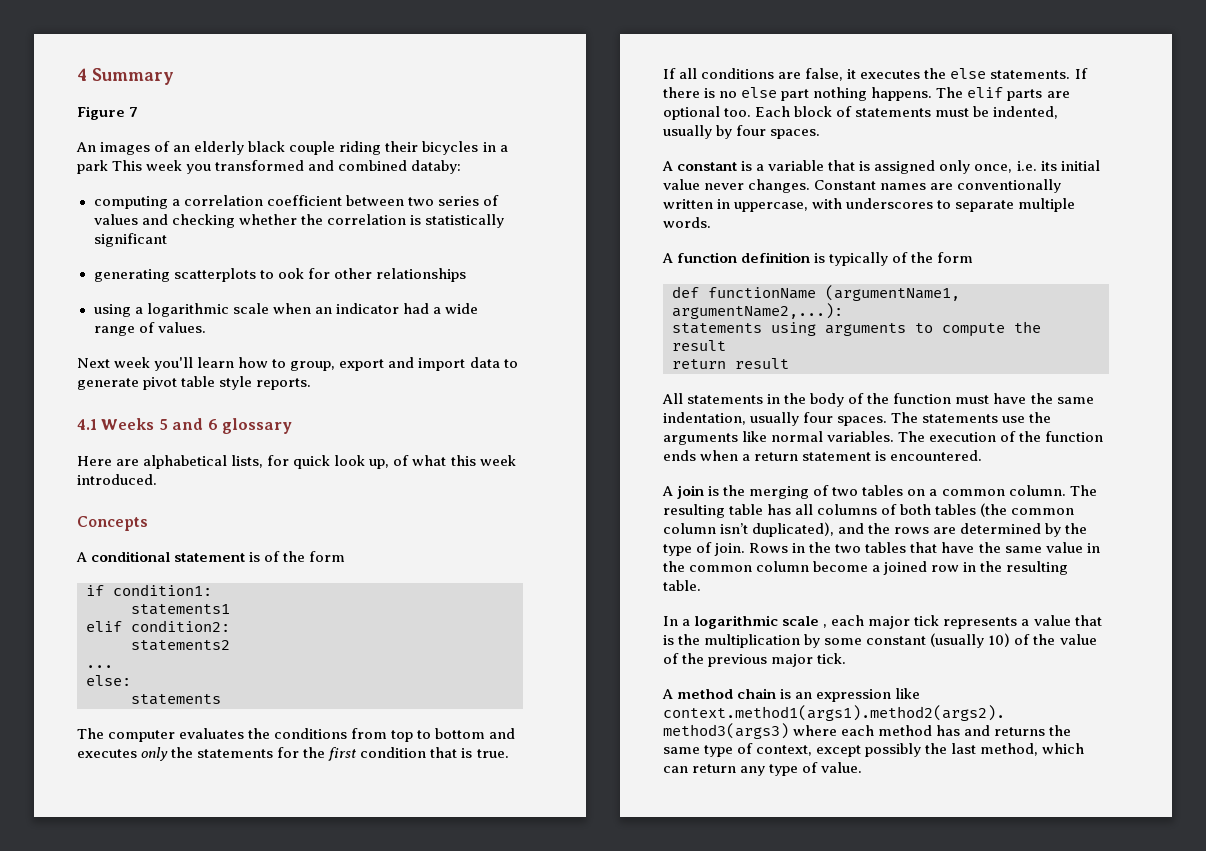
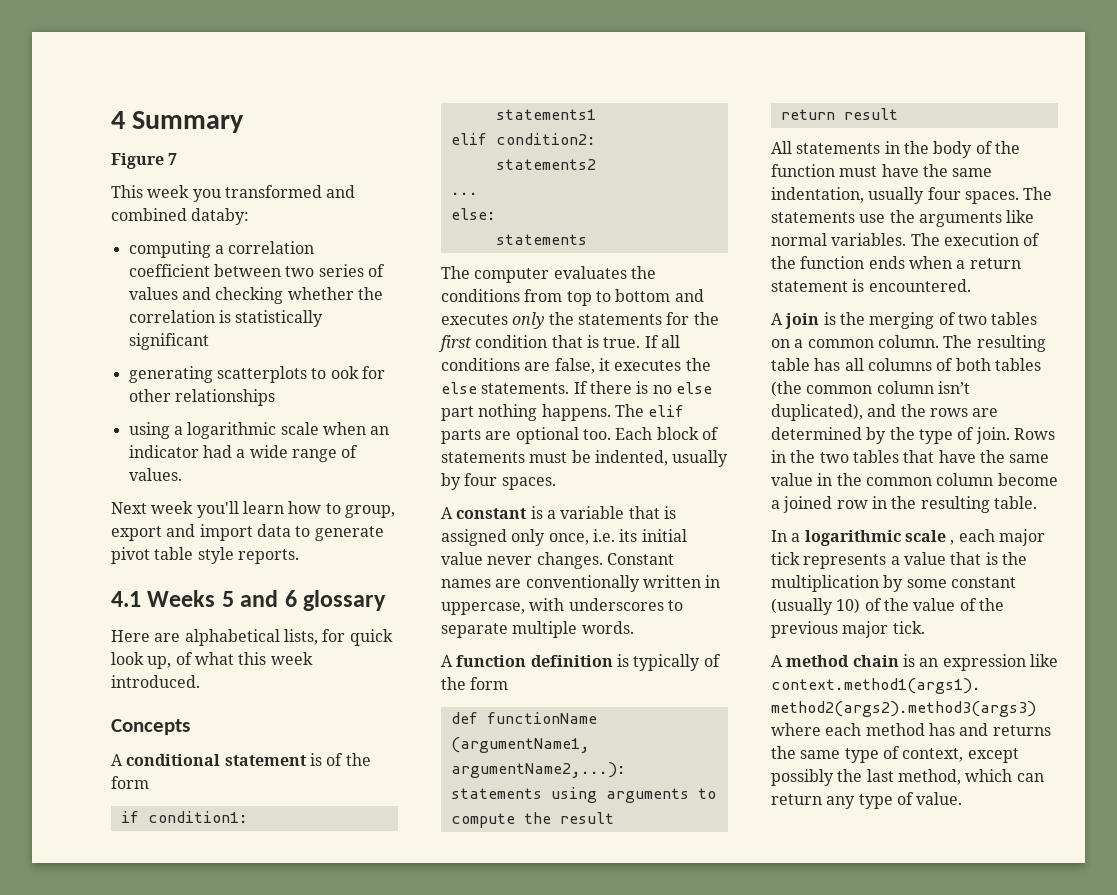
- An images of an elderly black couple riding their bicycles in a park This week you transformed and combined databy:
+ This week you transformed and combined databy:

